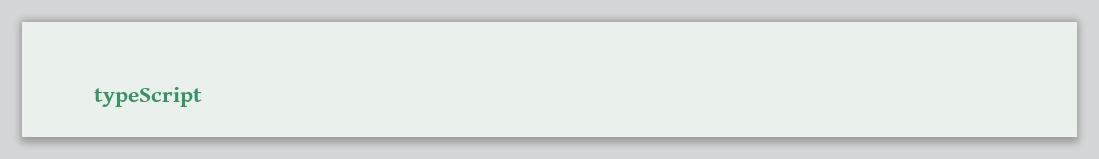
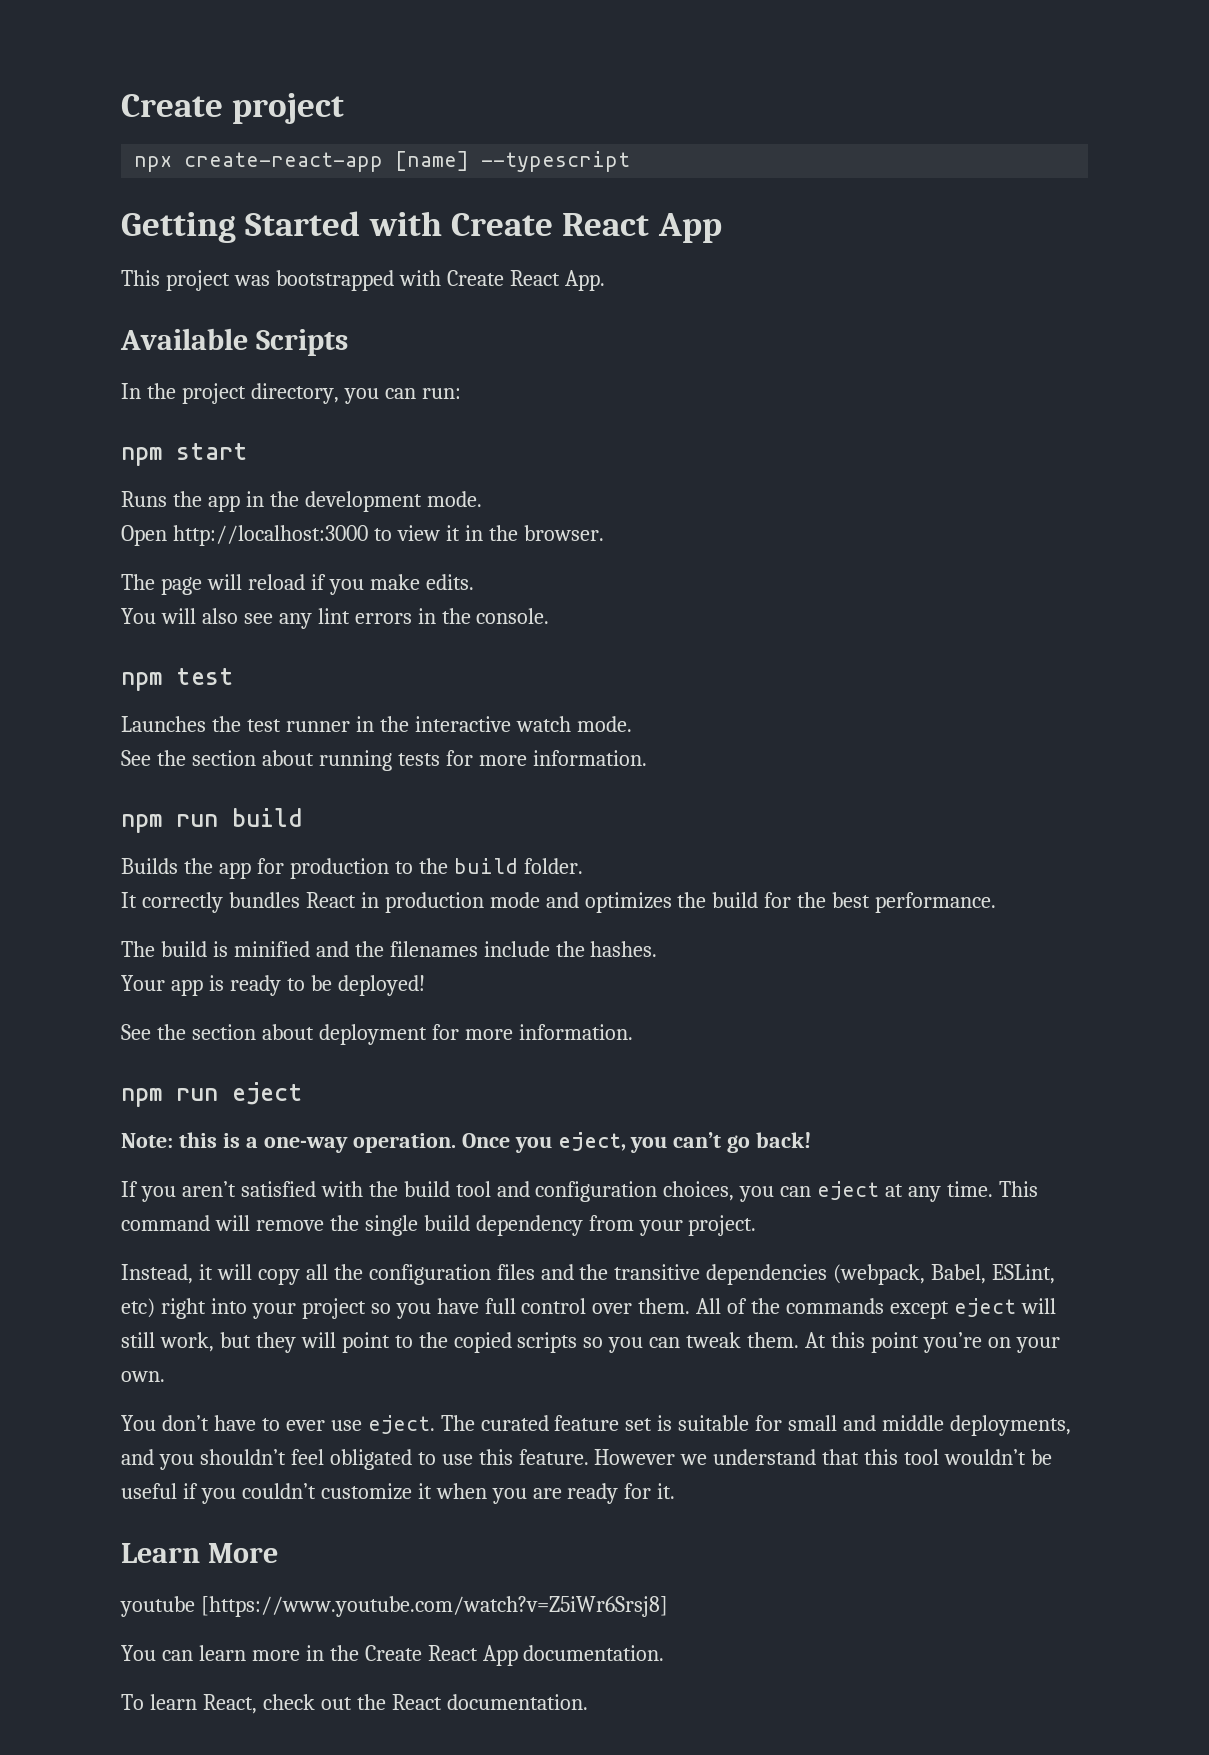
- typeScript
+ Create project
+ npx create-react-app [name] --typescript
+ Getting Started with Create React App
+ This project was bootstrapped with Create React App.
+ Available Scripts
+ In the project directory, you can run:
+ npm start
+ Runs the app in the development mode.
+ Open http://localhost:3000 to view it in the browser.
+ The page will reload if you make edits.
+ You will also see any lint errors in the console.
+ npm test
+ Launches the test runner in the interactive watch mode.
+ See the section about running tests for more information.
+ npm run build
+ Builds the app for production to the build folder.
+ It correctly bundles React in production mode and optimizes the build for the best performance.
+ The build is minified and the filenames include the hashes.
+ Your app is ready to be deployed!
+ See the section about deployment for more information.
+ npm run eject
+ Note: this is a one-way operation. Once you eject, you can’t go back!
+ If you aren’t satisfied with the build tool and configuration choices, you can eject at any time. This command will remove the single build dependency from your project.
+ Instead, it will copy all the configuration files and the transitive dependencies (webpack, Babel, ESLint, etc) right into your project so you have full control over them. All of the commands except eject will still work, but they will point to the copied scripts so you can tweak them. At this point you’re on your own.
+ You don’t have to ever use eject. The curated feature set is suitable for small and middle deployments, and you shouldn’t feel obligated to use this feature. However we understand that this tool wouldn’t be useful if you couldn’t customize it when you are ready for it.
+ Learn More
+ youtube [https://www.youtube.com/watch?v=Z5iWr6Srsj8]
+ You can learn more in the Create React App documentation.
+ To learn React, check out the React documentation.

